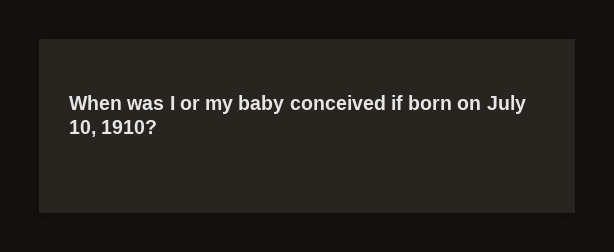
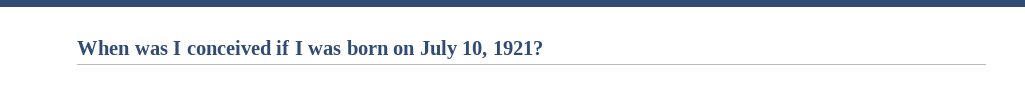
- When was I or my baby conceived if born on July 10, 1910?
+ When was I conceived if I was born on July 10, 1921?

